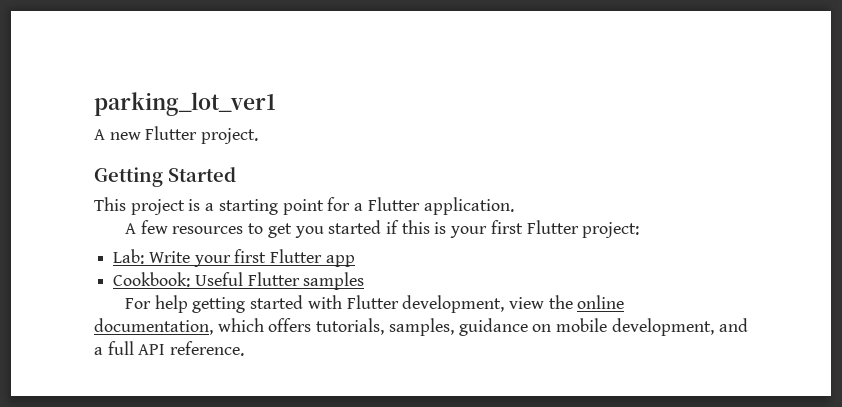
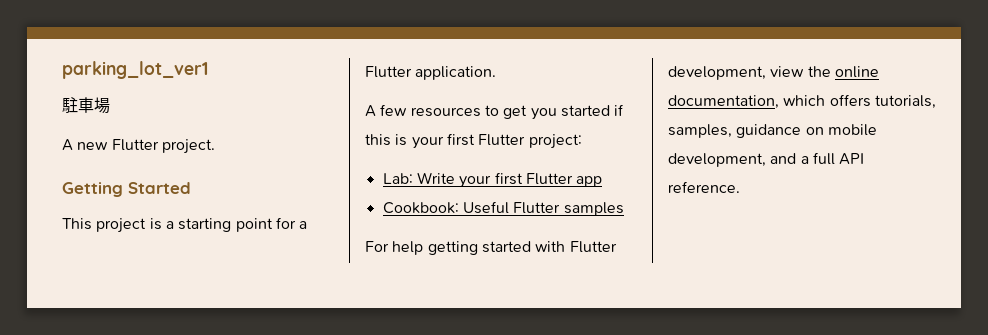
+ 駐車場

